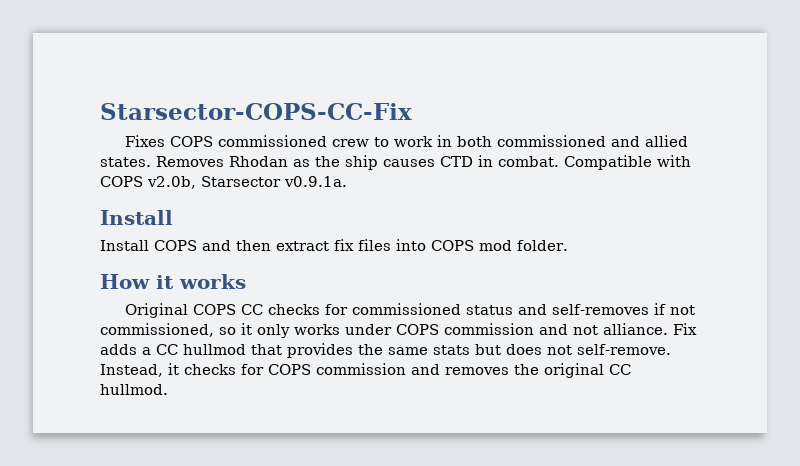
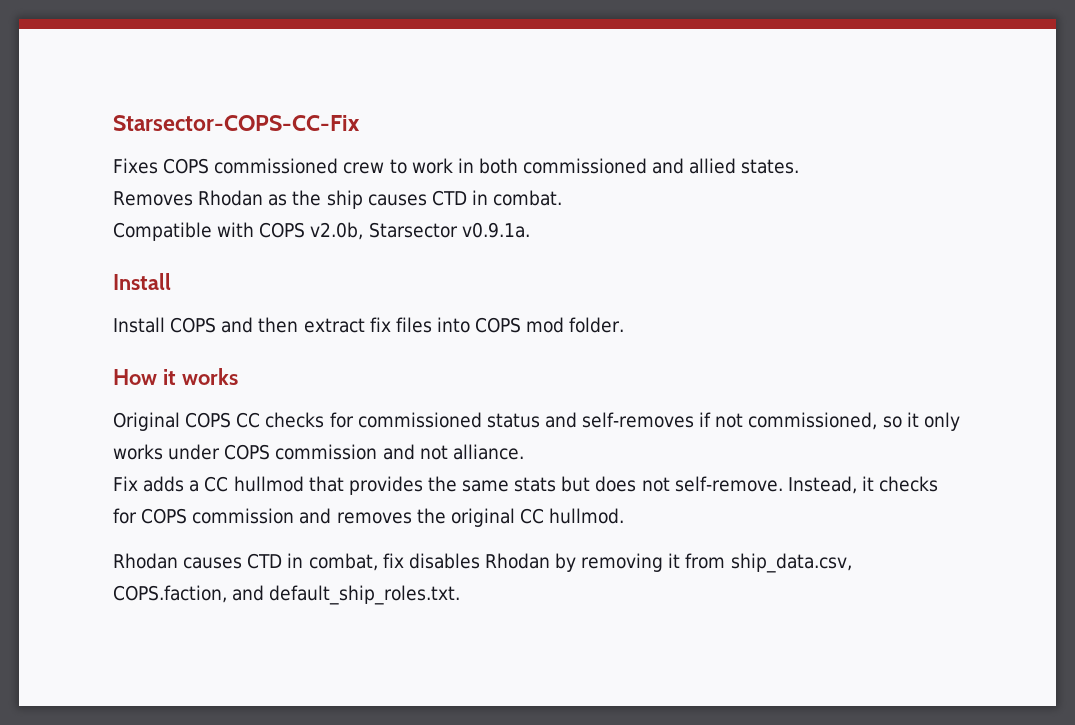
- Fixes COPS commissioned crew to work in both commissioned and allied states. Removes Rhodan as the ship causes CTD in combat. Compatible with COPS v2.0b, Starsector v0.9.1a.
+ Fixes COPS commissioned crew to work in both commissioned and allied states.
+ Removes Rhodan as the ship causes CTD in combat.
+ Compatible with COPS v2.0b, Starsector v0.9.1a.
- Original COPS CC checks for commissioned status and self-removes if not commissioned, so it only works under COPS commission and not alliance. Fix adds a CC hullmod that provides the same stats but does not self-remove.
+ Original COPS CC checks for commissioned status and self-removes if not commissioned, so it only works under COPS commission and not alliance.
+ Fix adds a CC hullmod that provides the same stats but does not self-remove.
+ Rhodan causes CTD in combat, fix disables Rhodan by removing it from ship_data.csv, COPS.faction, and default_ship_roles.txt.

